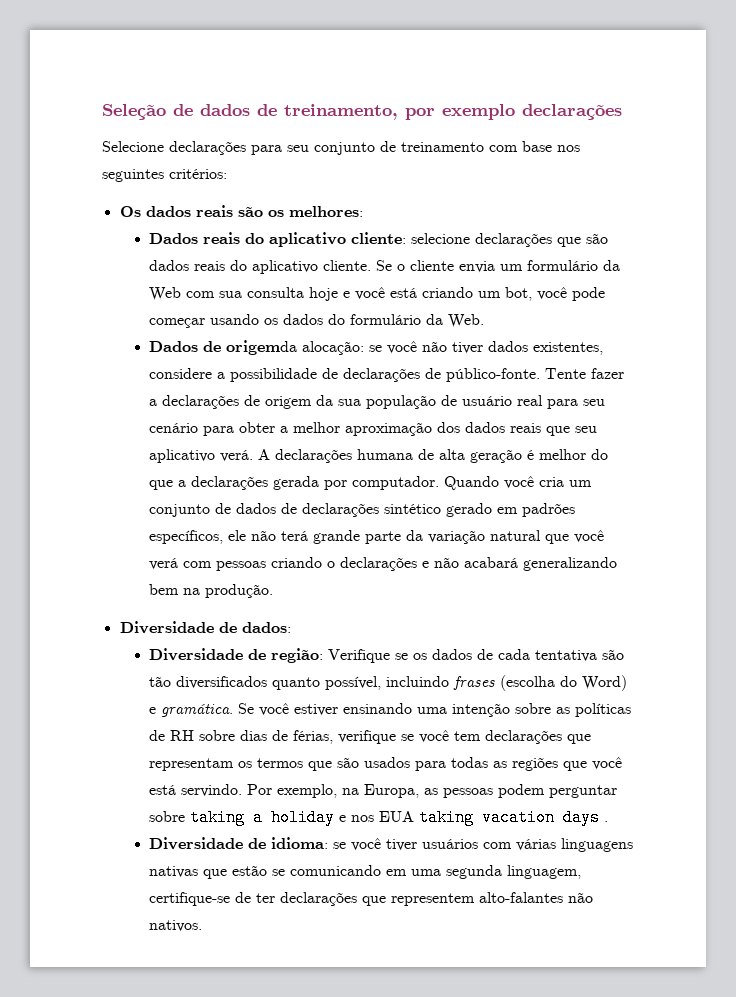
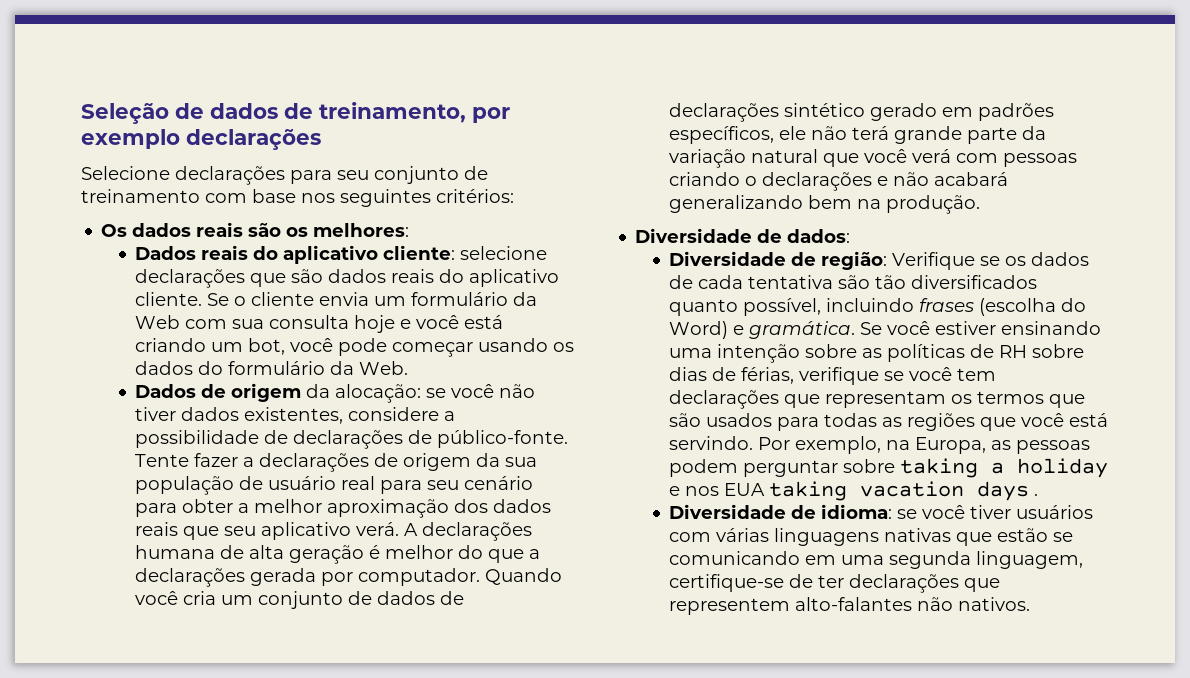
- Dados de origemda alocação: se você não tiver dados existentes, considere a possibilidade de declarações de público-fonte.
+ Dados de origem da alocação: se você não tiver dados existentes, considere a possibilidade de declarações de público-fonte.

